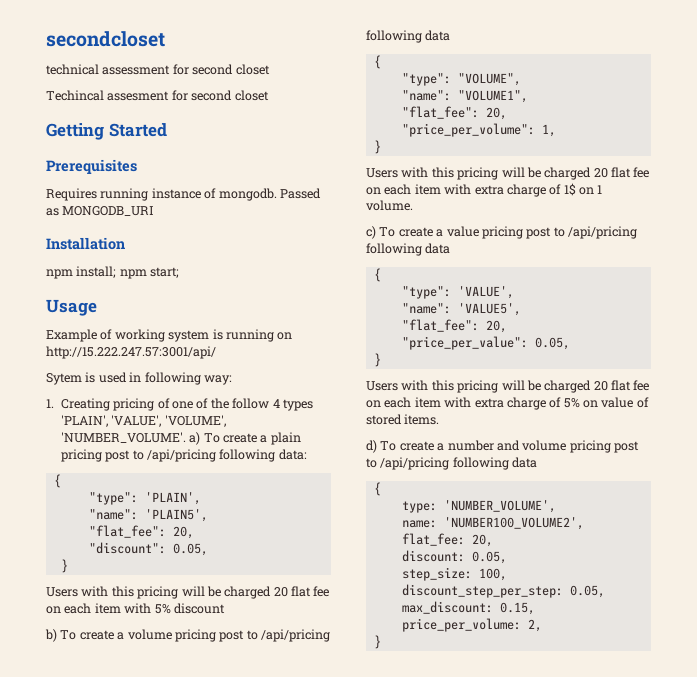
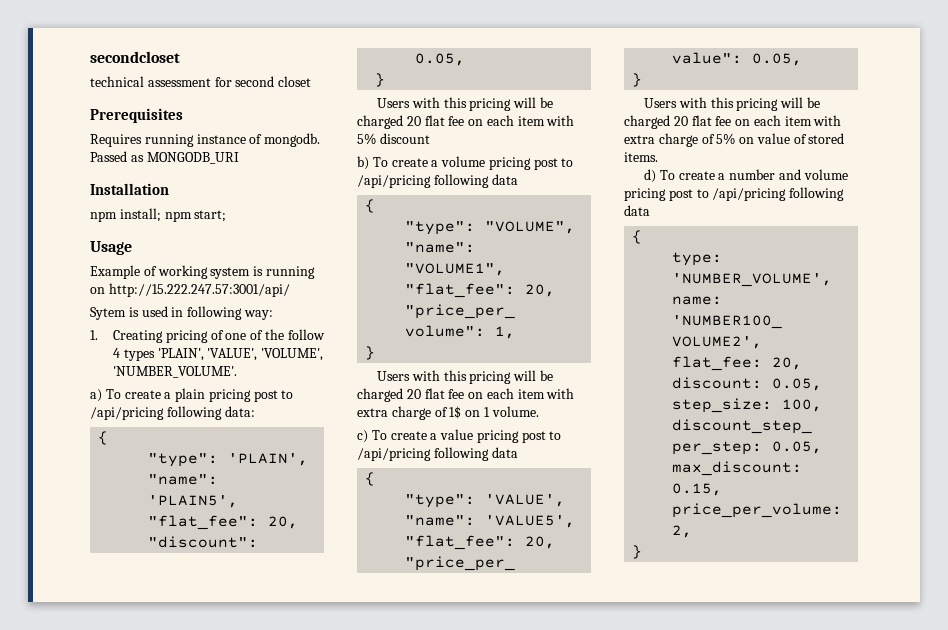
- Techincal assesment for second closet
- Getting Started
- 1. Creating pricing of one of the follow 4 types 'PLAIN', 'VALUE', 'VOLUME', 'NUMBER_VOLUME'. a) To create a plain pricing post to /api/pricing following data:
+ 1. Creating pricing of one of the follow 4 types 'PLAIN', 'VALUE', 'VOLUME', 'NUMBER_VOLUME'.
+ a) To create a plain pricing post to /api/pricing following data:

